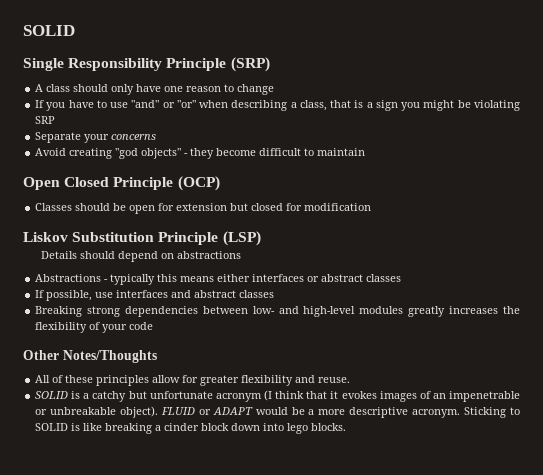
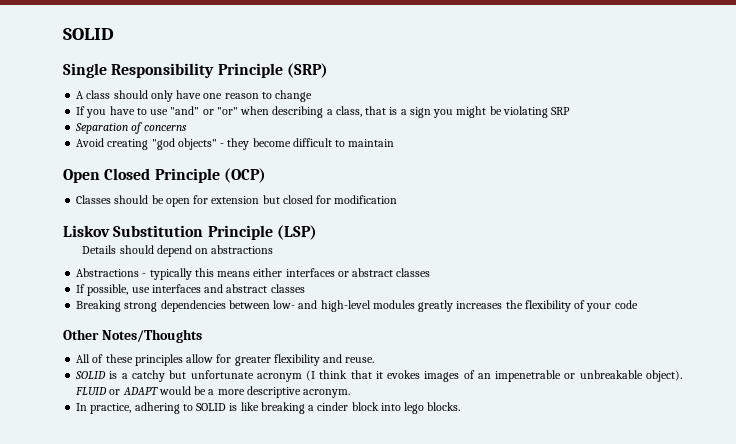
- Separate your concerns
+ Separation of concerns
- FLUID or ADAPT would be a more descriptive acronym. Sticking to SOLID is like breaking a cinder block down into lego blocks.
+ FLUID or ADAPT would be a more descriptive acronym.
+ In practice, adhering to SOLID is like breaking a cinder block into lego blocks.

